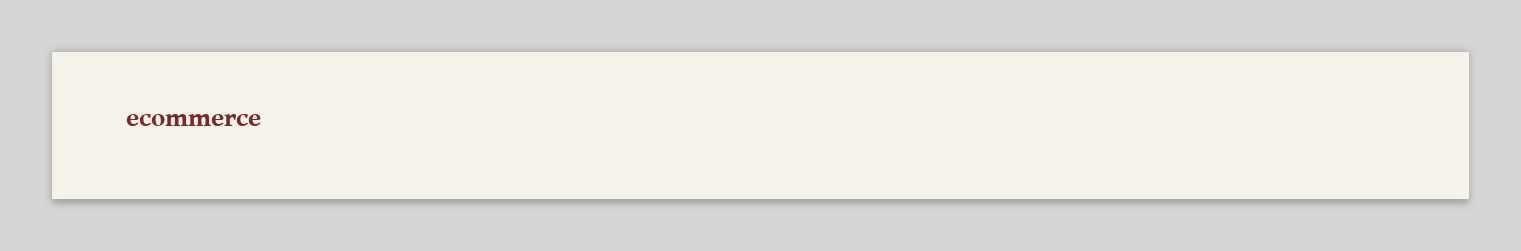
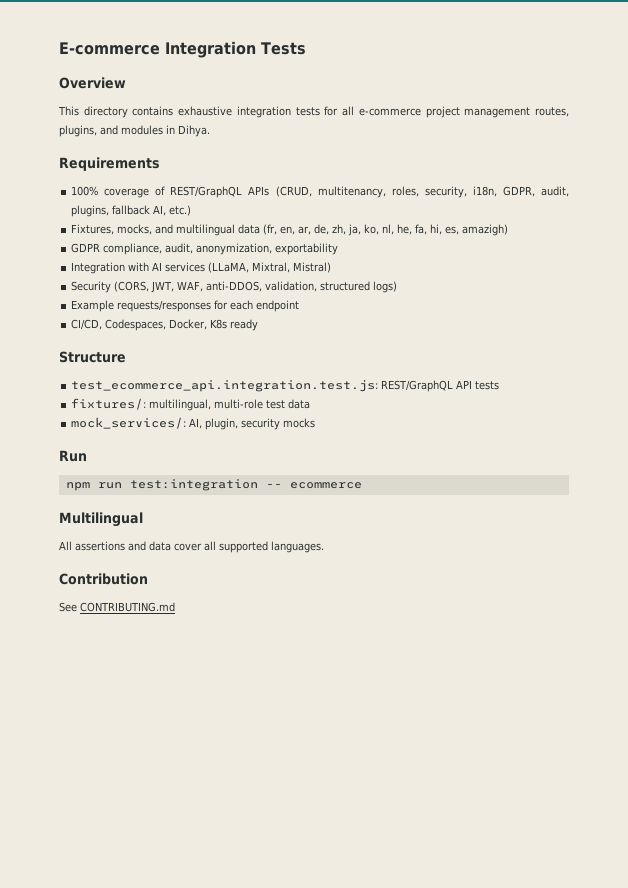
- ecommerce
+ E-commerce Integration Tests
+ Overview
+ This directory contains exhaustive integration tests for all e-commerce project management routes, plugins, and modules in Dihya.
+ Requirements
+ 100% coverage of REST/GraphQL APIs (CRUD, multitenancy, roles, security, i18n, GDPR, audit, plugins, fallback AI, etc.)
+ Fixtures, mocks, and multilingual data (fr, en, ar, de, zh, ja, ko, nl, he, fa, hi, es, amazigh)
+ GDPR compliance, audit, anonymization, exportability
+ Integration with AI services (LLaMA, Mixtral, Mistral)
+ Security (CORS, JWT, WAF, anti-DDOS, validation, structured logs)
+ Example requests/responses for each endpoint
+ CI/CD, Codespaces, Docker, K8s ready
+ Structure
+ test_ecommerce_api.integration.test.js: REST/GraphQL API tests
+ fixtures/: multilingual, multi-role test data
+ mock_services/: AI, plugin, security mocks
+ Run
+ npm run test:integration -- ecommerce
+ Multilingual
+ All assertions and data cover all supported languages.
+ Contribution
+ See CONTRIBUTING.md

